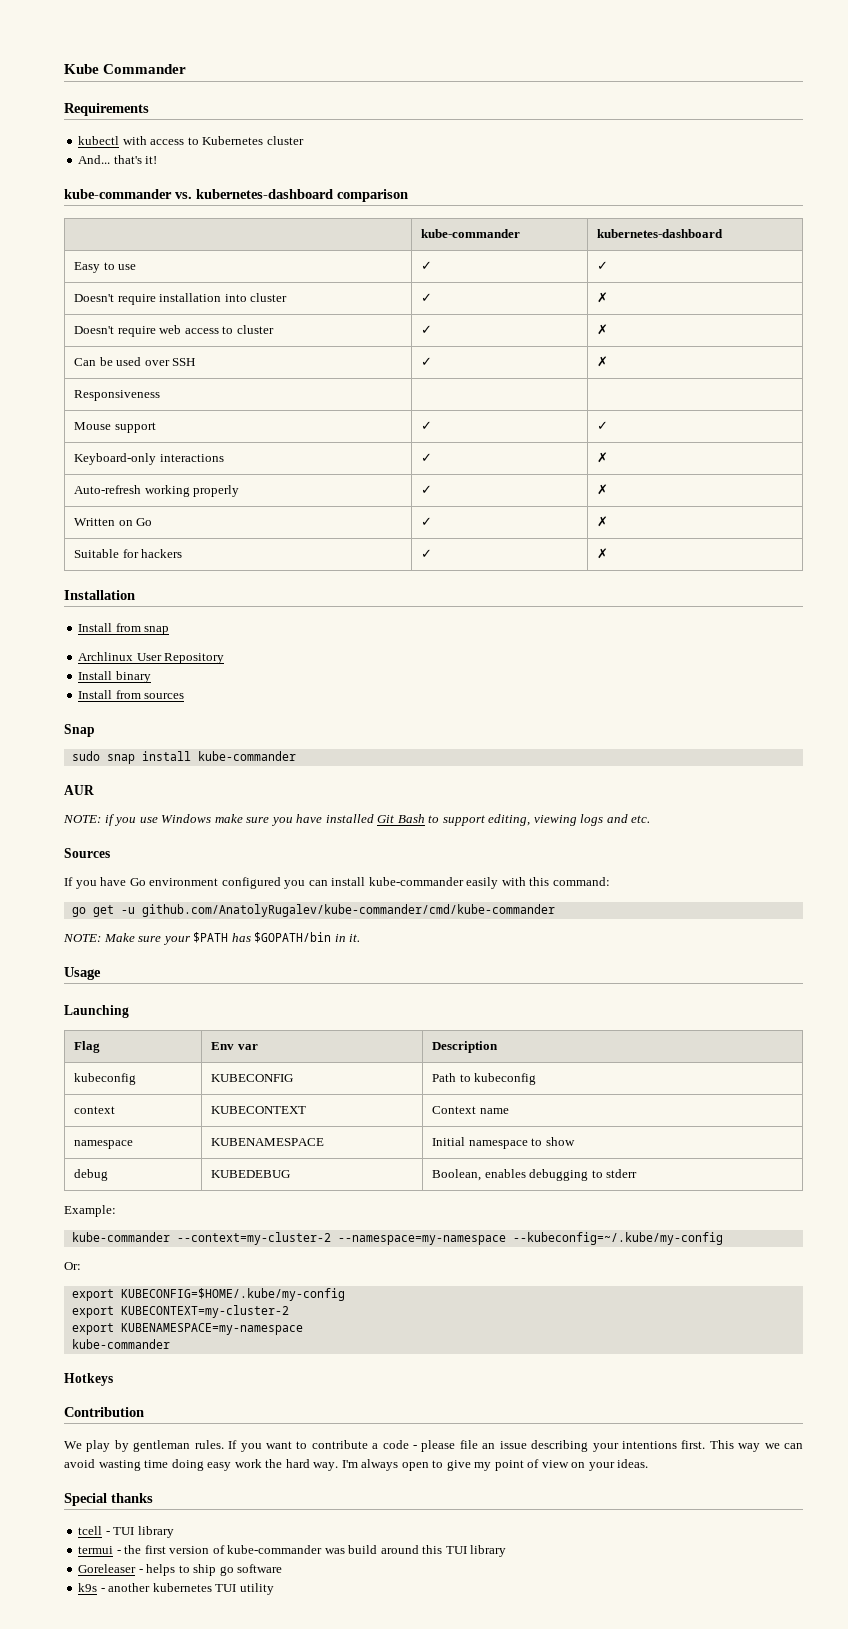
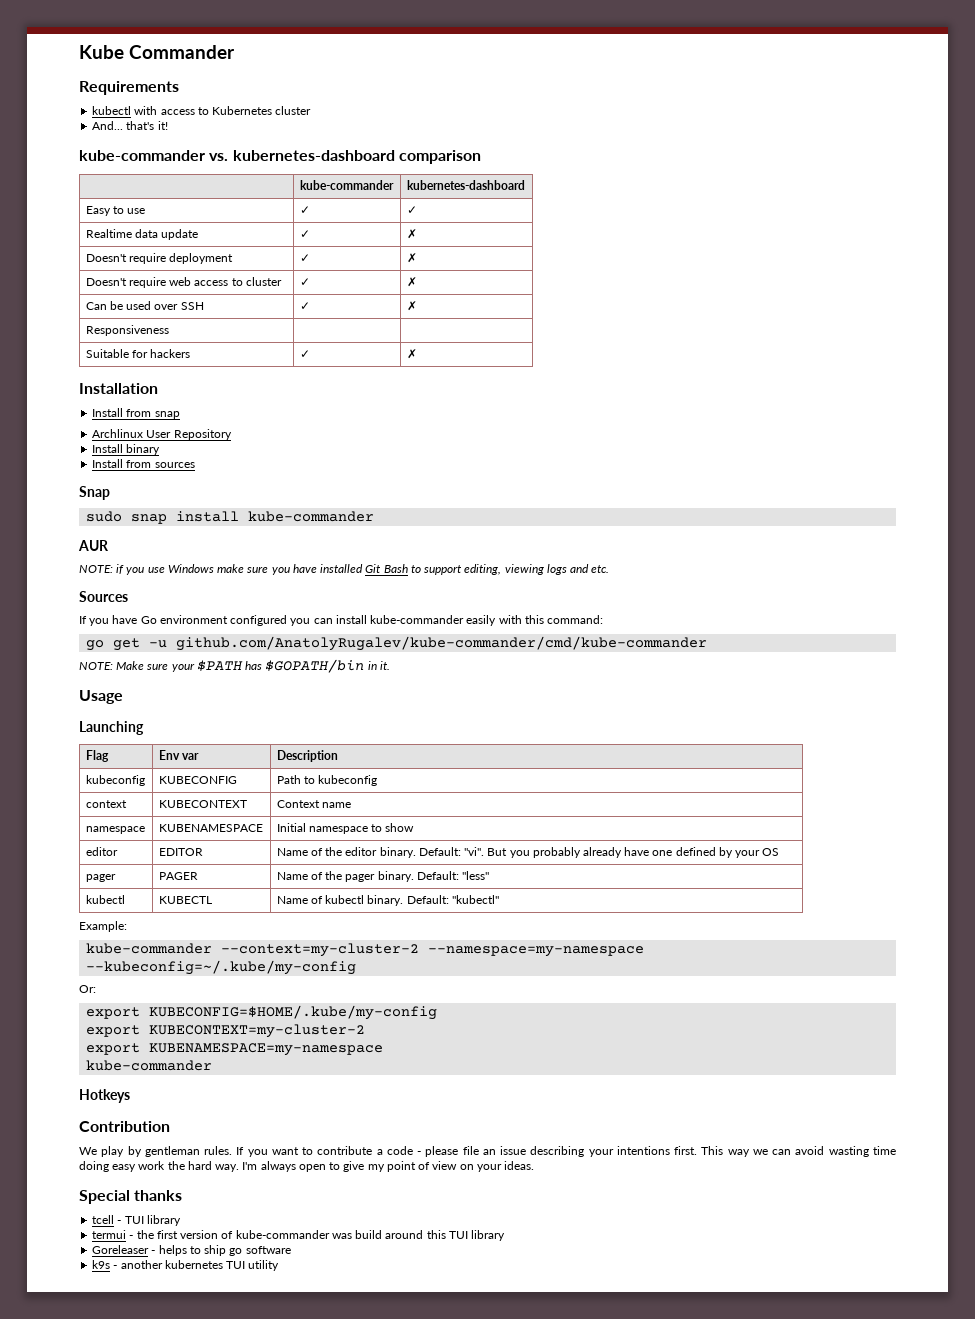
- Doesn't require installation into cluster | ✓ | ✗
+ Realtime data update | ✓ | ✗
+ Doesn't require deployment | ✓ | ✗
- Mouse support | ✓ | ✓
- Keyboard-only interactions | ✓ | ✗
- Auto-refresh working properly | ✓ | ✗
- Written on Go | ✓ | ✗
- debug | KUBEDEBUG | Boolean, enables debugging to stderr
+ editor | EDITOR | Name of the editor binary. Default: "vi". But you probably already have one defined by your OS
+ pager | PAGER | Name of the pager binary. Default: "less"
+ kubectl | KUBECTL | Name of kubectl binary. Default: "kubectl"

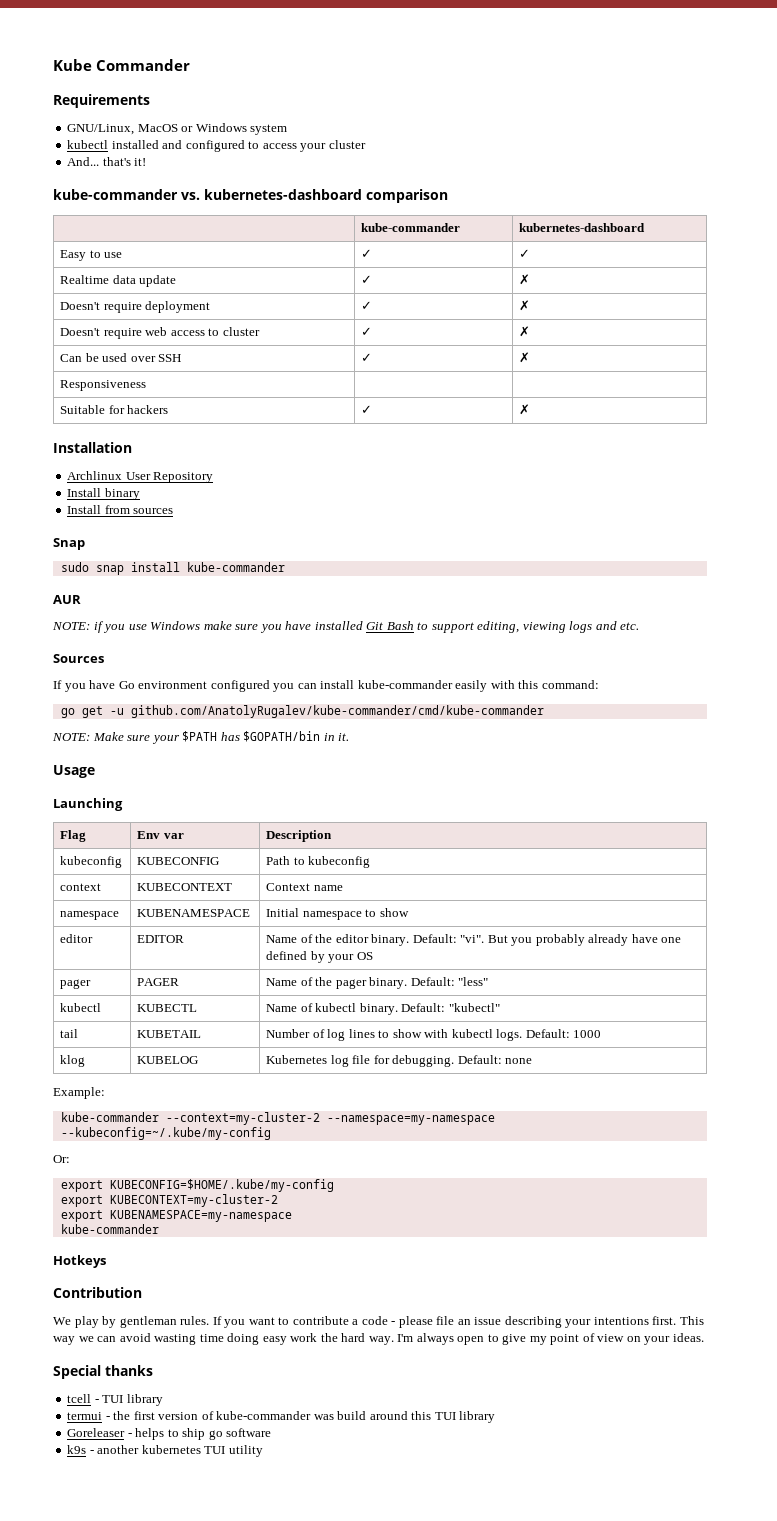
- kubectl with access to Kubernetes cluster
+ GNU/Linux, MacOS or Windows system
+ kubectl installed and configured to access your cluster
- Install from snap
+ tail | KUBETAIL | Number of log lines to show with kubectl logs. Default: 1000
+ klog | KUBELOG | Kubernetes log file for debugging. Default: none

